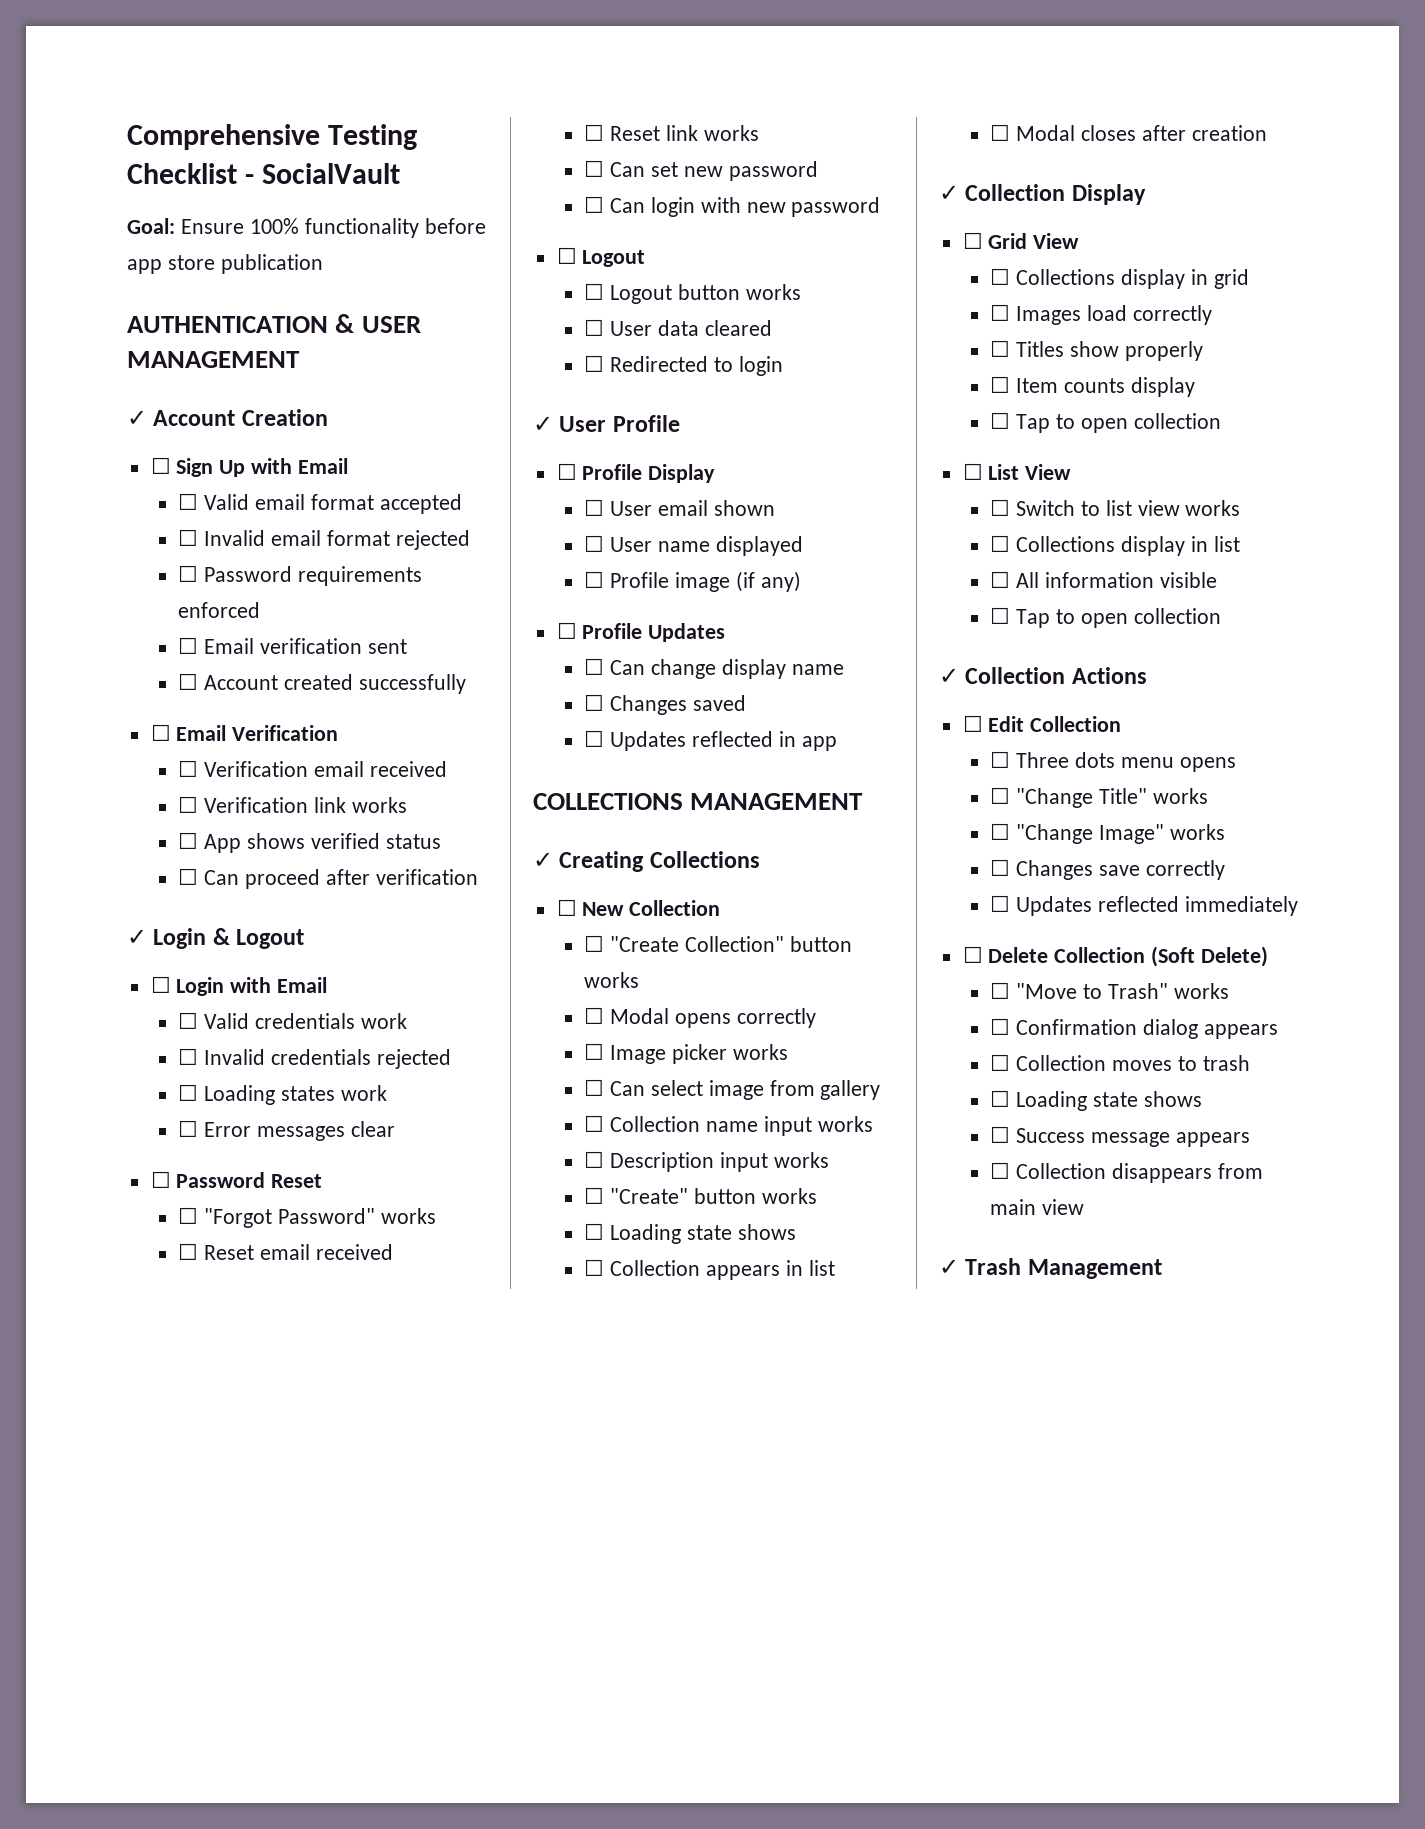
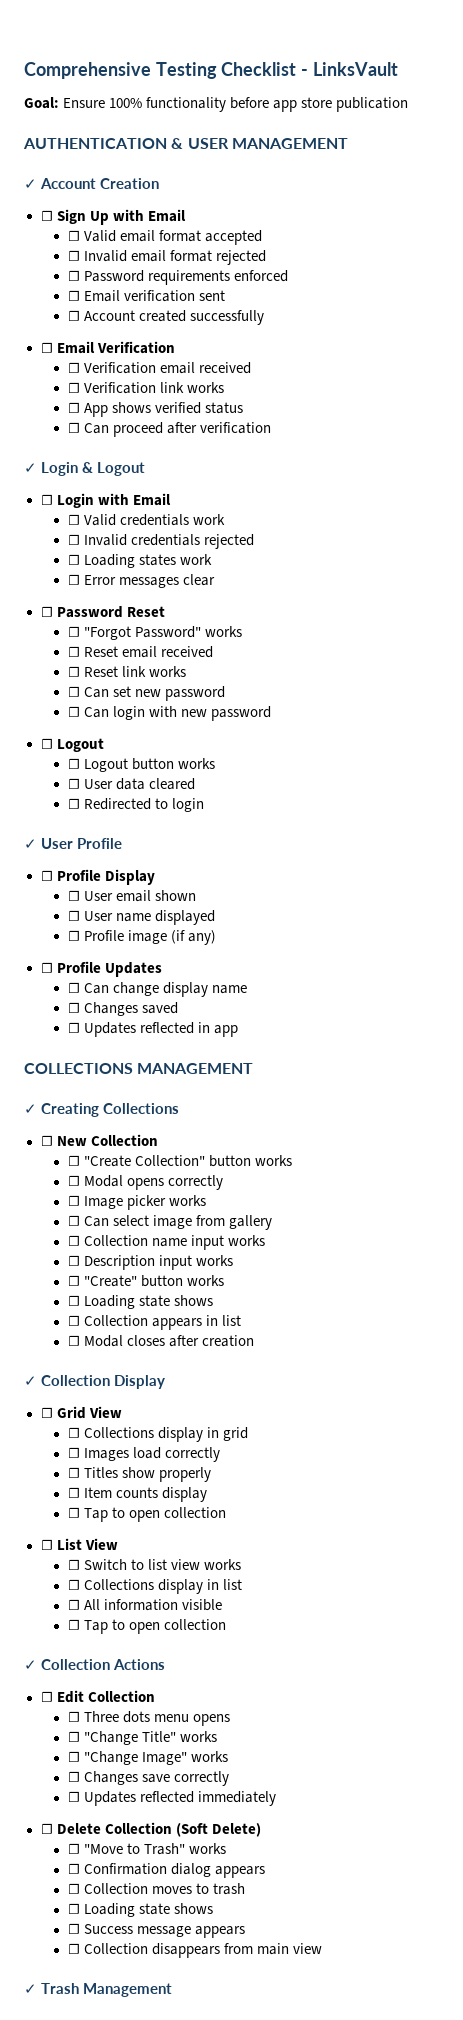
- Comprehensive Testing Checklist - SocialVault
+ Comprehensive Testing Checklist - LinksVault

